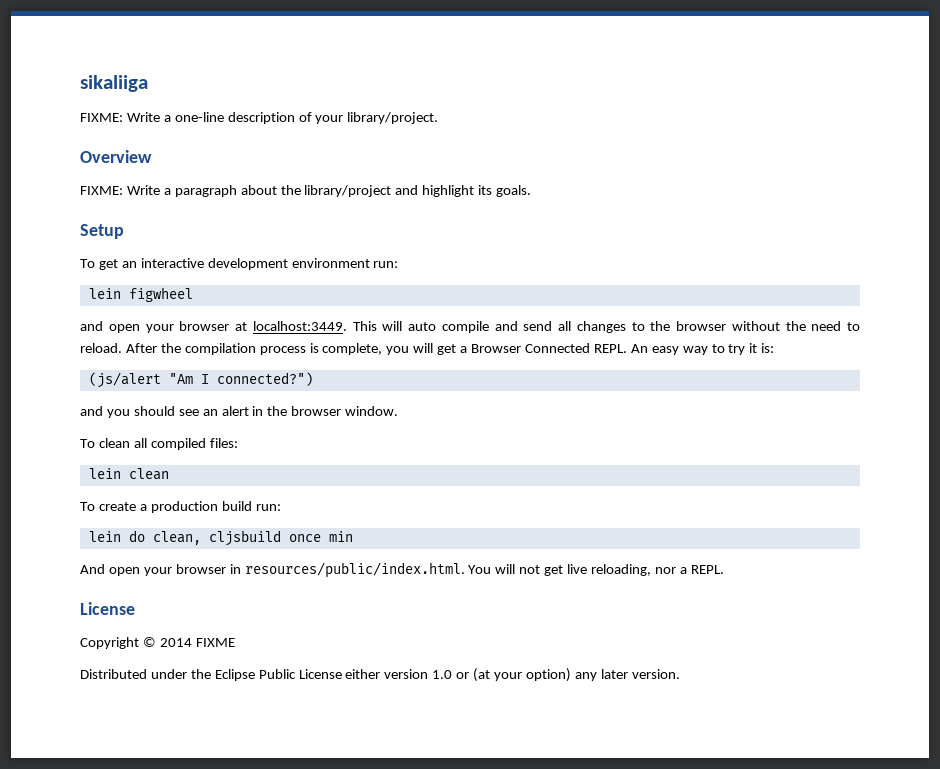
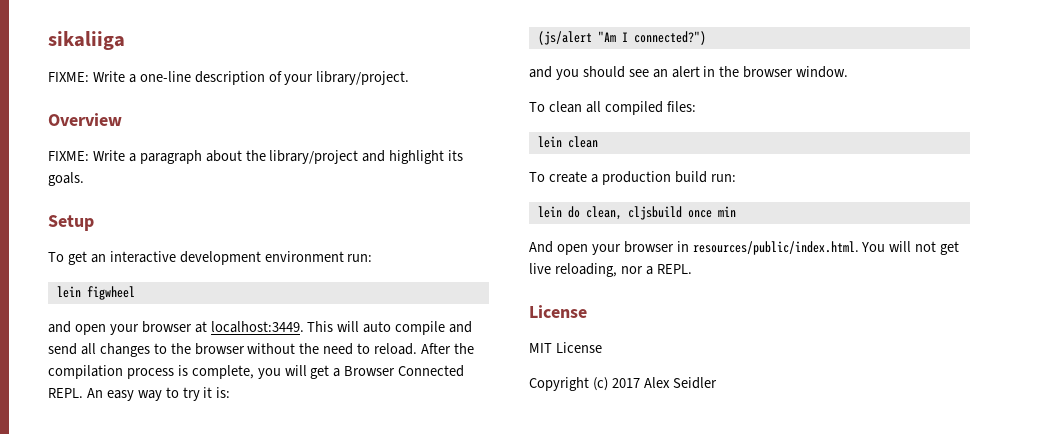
+ MIT License
- Copyright © 2014 FIXME
- Distributed under the Eclipse Public License either version 1.0 or (at your option) any later version.
+ Copyright (c) 2017 Alex Seidler

